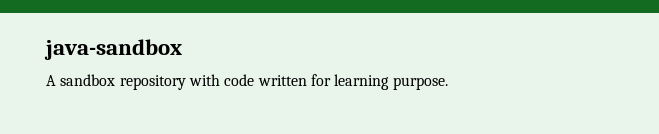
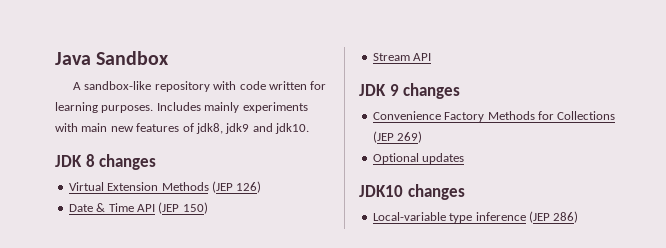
- java-sandbox
+ Java Sandbox
- A sandbox repository with code written for learning purpose.
+ A sandbox-like repository with code written for learning purposes. Includes mainly experiments with main new features of jdk8, jdk9 and jdk10.
+ JDK 8 changes
+ Virtual Extension Methods (JEP 126)
+ Date & Time API (JEP 150)
+ Stream API
+ JDK 9 changes
+ Convenience Factory Methods for Collections (JEP 269)
+ Optional updates
+ JDK10 changes
+ Local-variable type inference (JEP 286)

